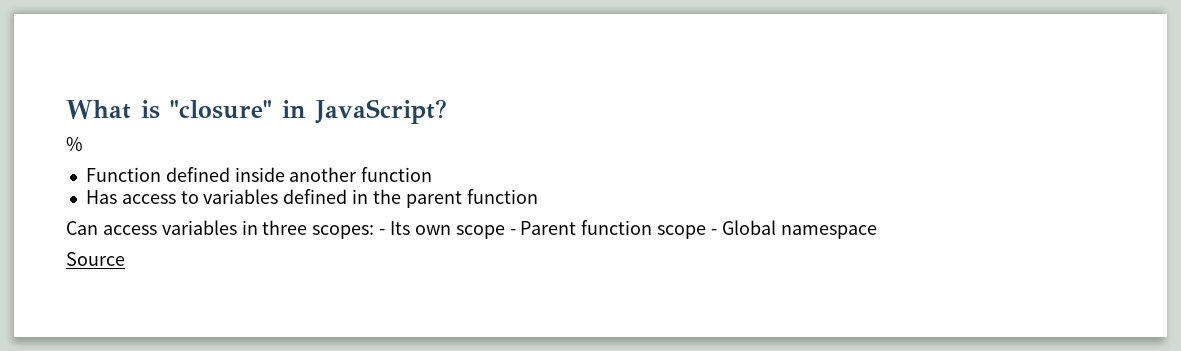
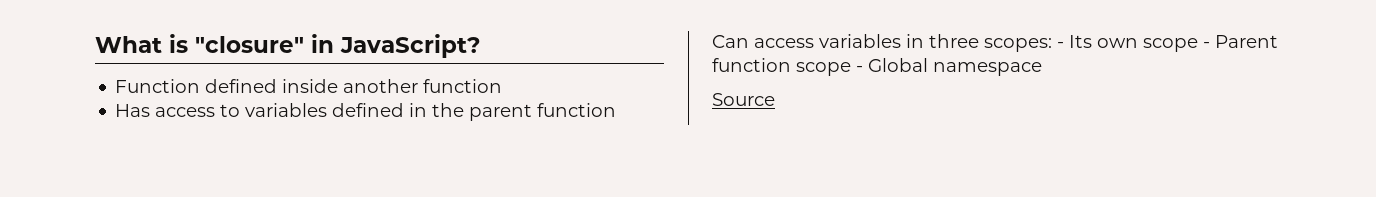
- %

